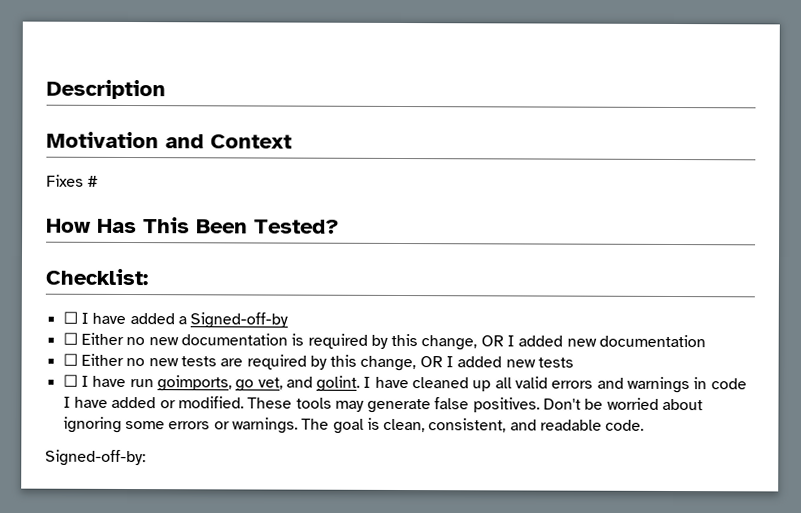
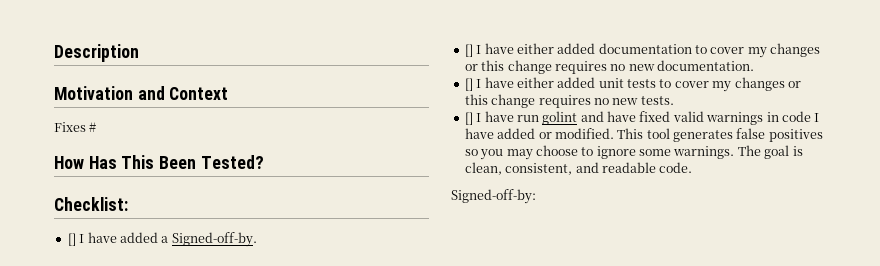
- ☐ I have added a Signed-off-by
- ☐ Either no new documentation is required by this change, OR I added new documentation
- ☐ Either no new tests are required by this change, OR I added new tests
- ☐ I have run goimports, go vet, and golint. I have cleaned up all valid errors and warnings in code I have added or modified.
+ [] I have added a Signed-off-by.
+ [] I have either added documentation to cover my changes or this change requires no new documentation.
+ [] I have either added unit tests to cover my changes or this change requires no new tests.
+ [] I have run golint and have fixed valid warnings in code I have added or modified.
- These tools may generate false positives. Don't be worried about ignoring some errors or warnings.
+ This tool generates false positives so you may choose to ignore some warnings.

